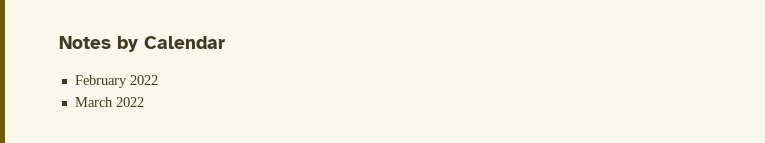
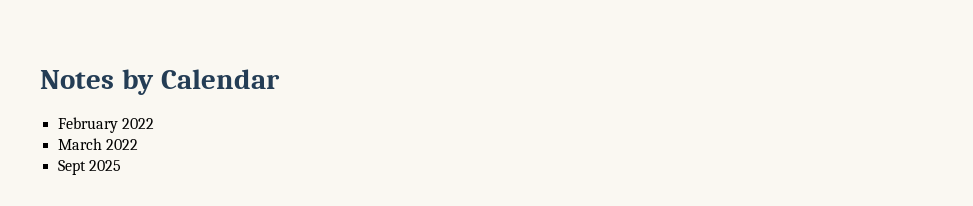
+ Sept 2025

